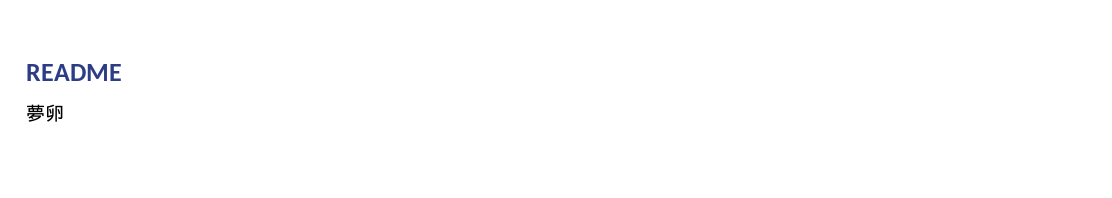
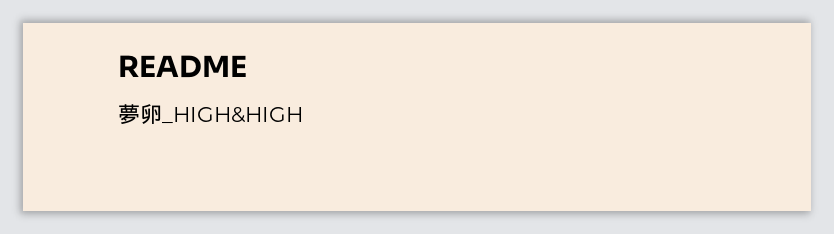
- 夢卵
+ 夢卵_HIGH&HIGH

